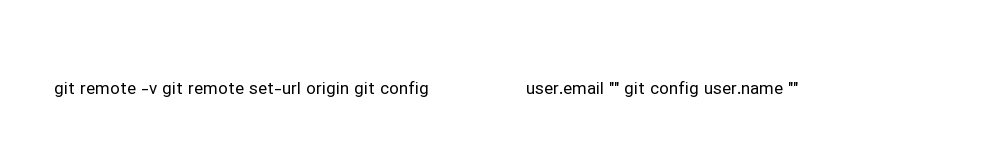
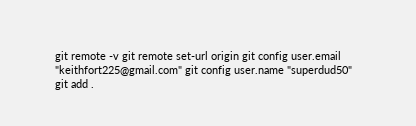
- git remote -v git remote set-url origin git config user.email "" git config user.name ""
+ git remote -v git remote set-url origin git config user.email "keithfort225@gmail.com" git config user.name "superdud50" git add .

